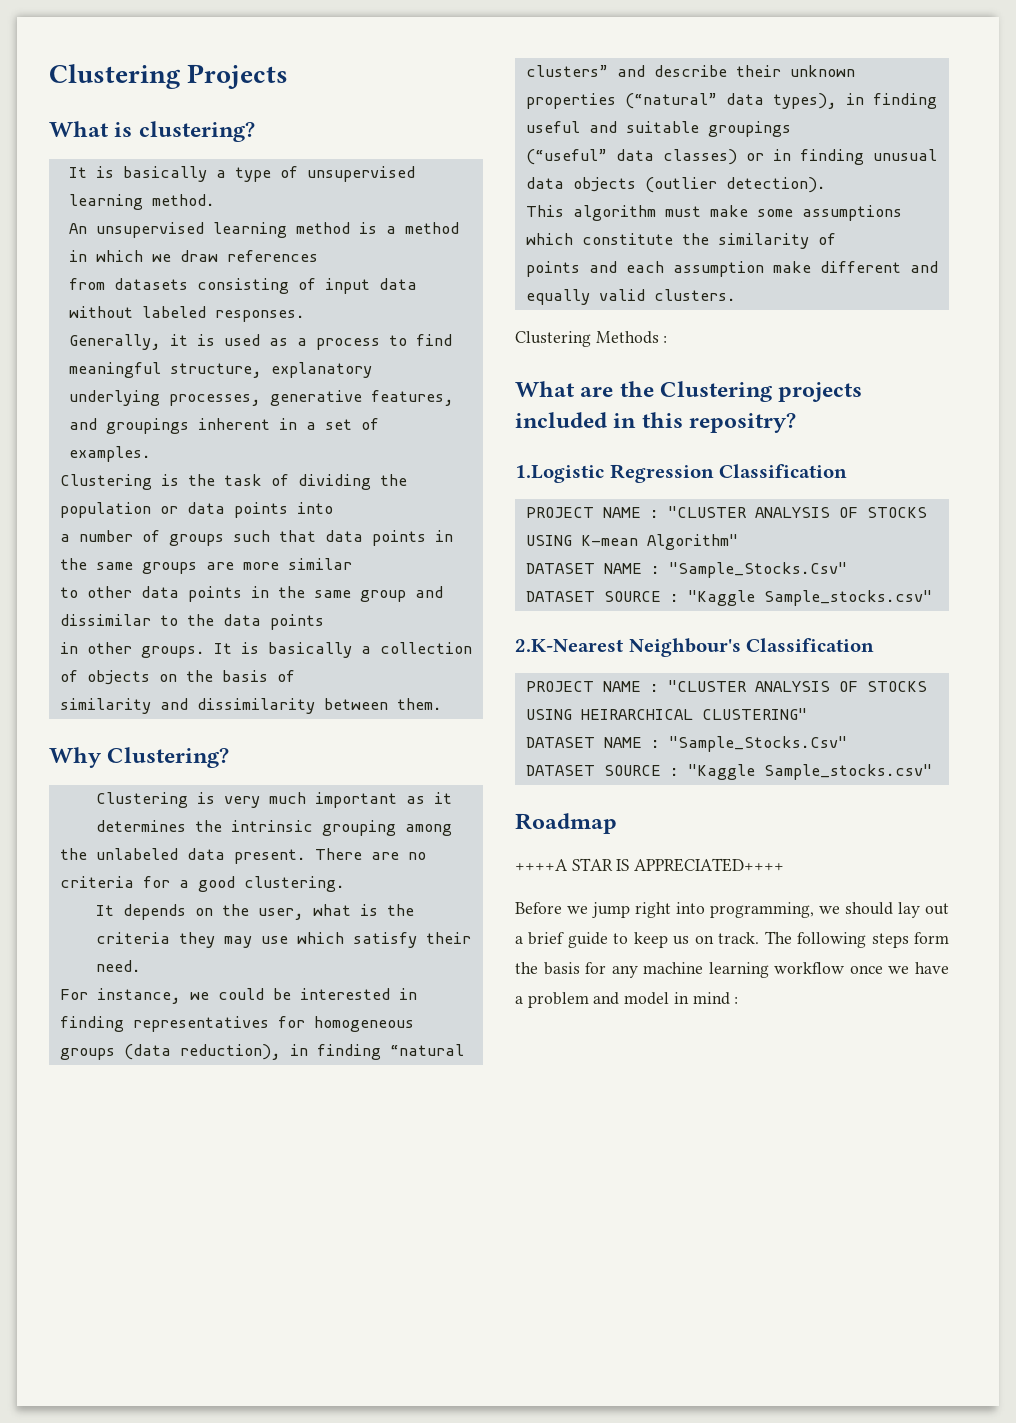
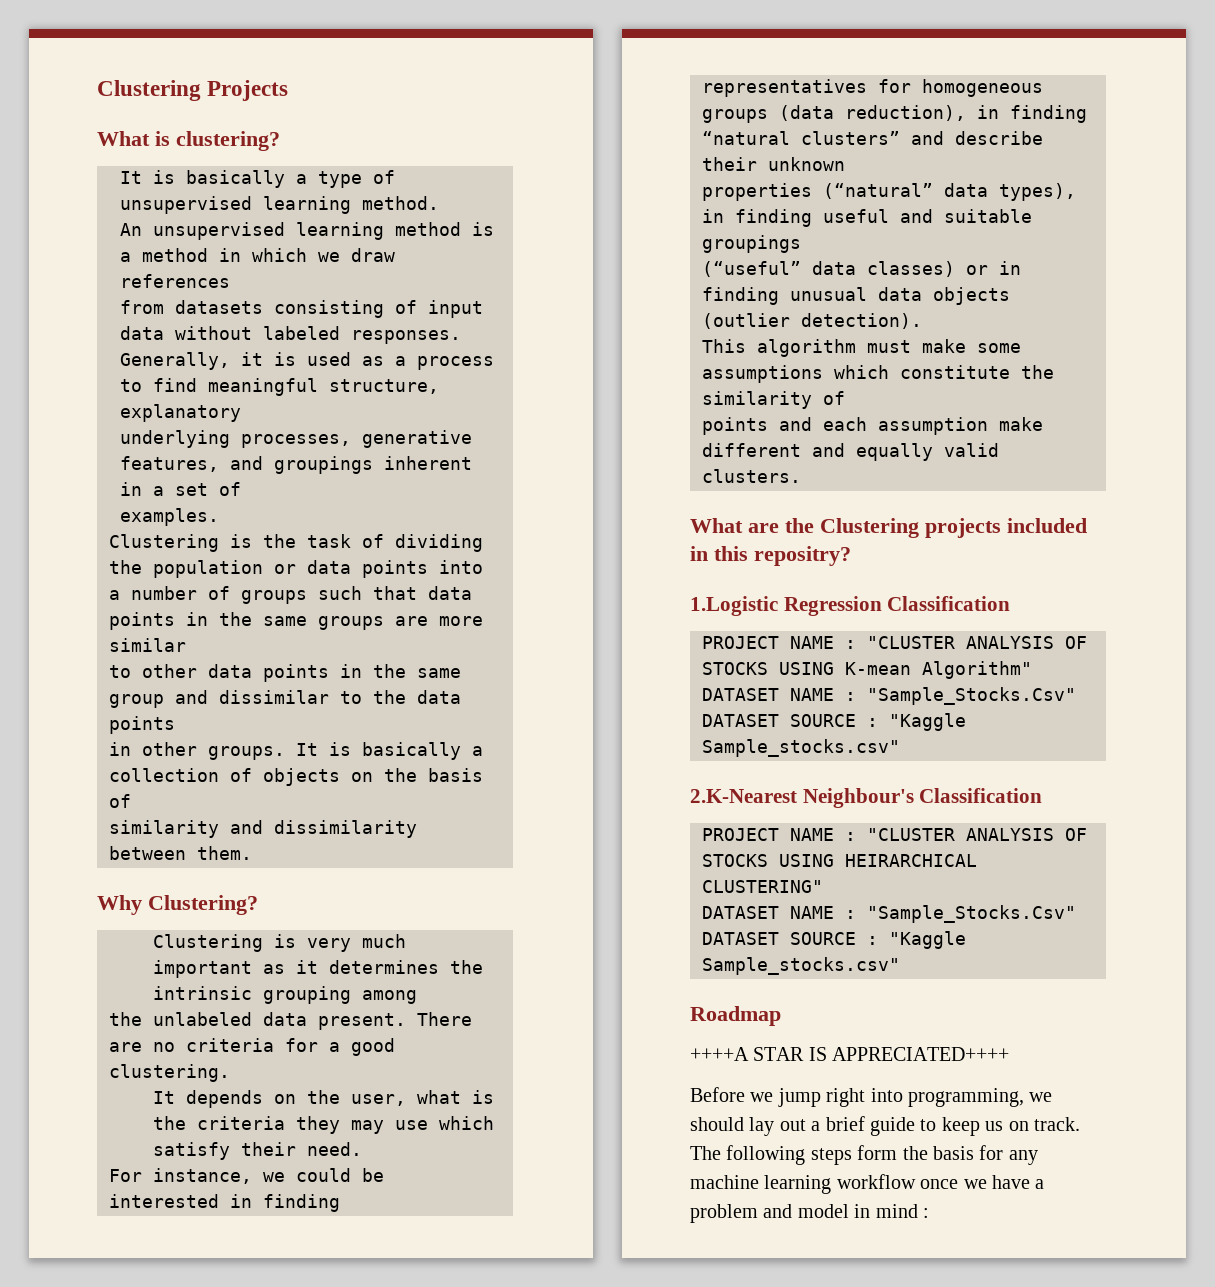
- Clustering Methods :

